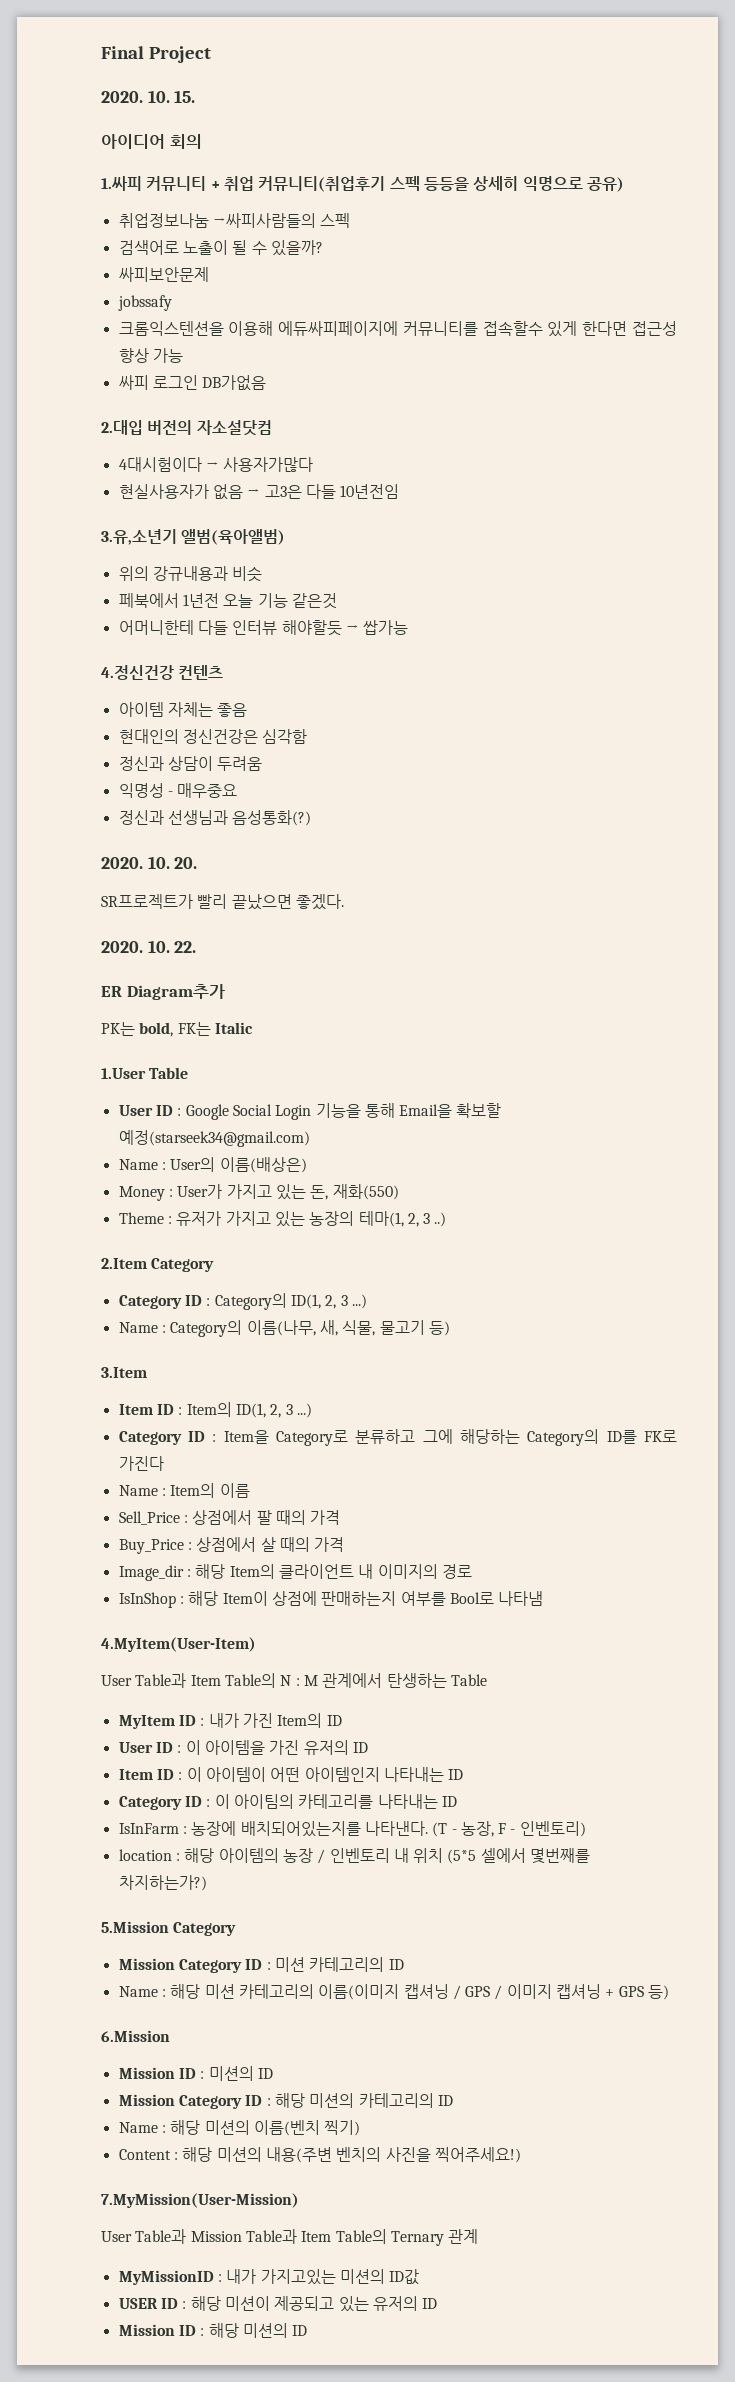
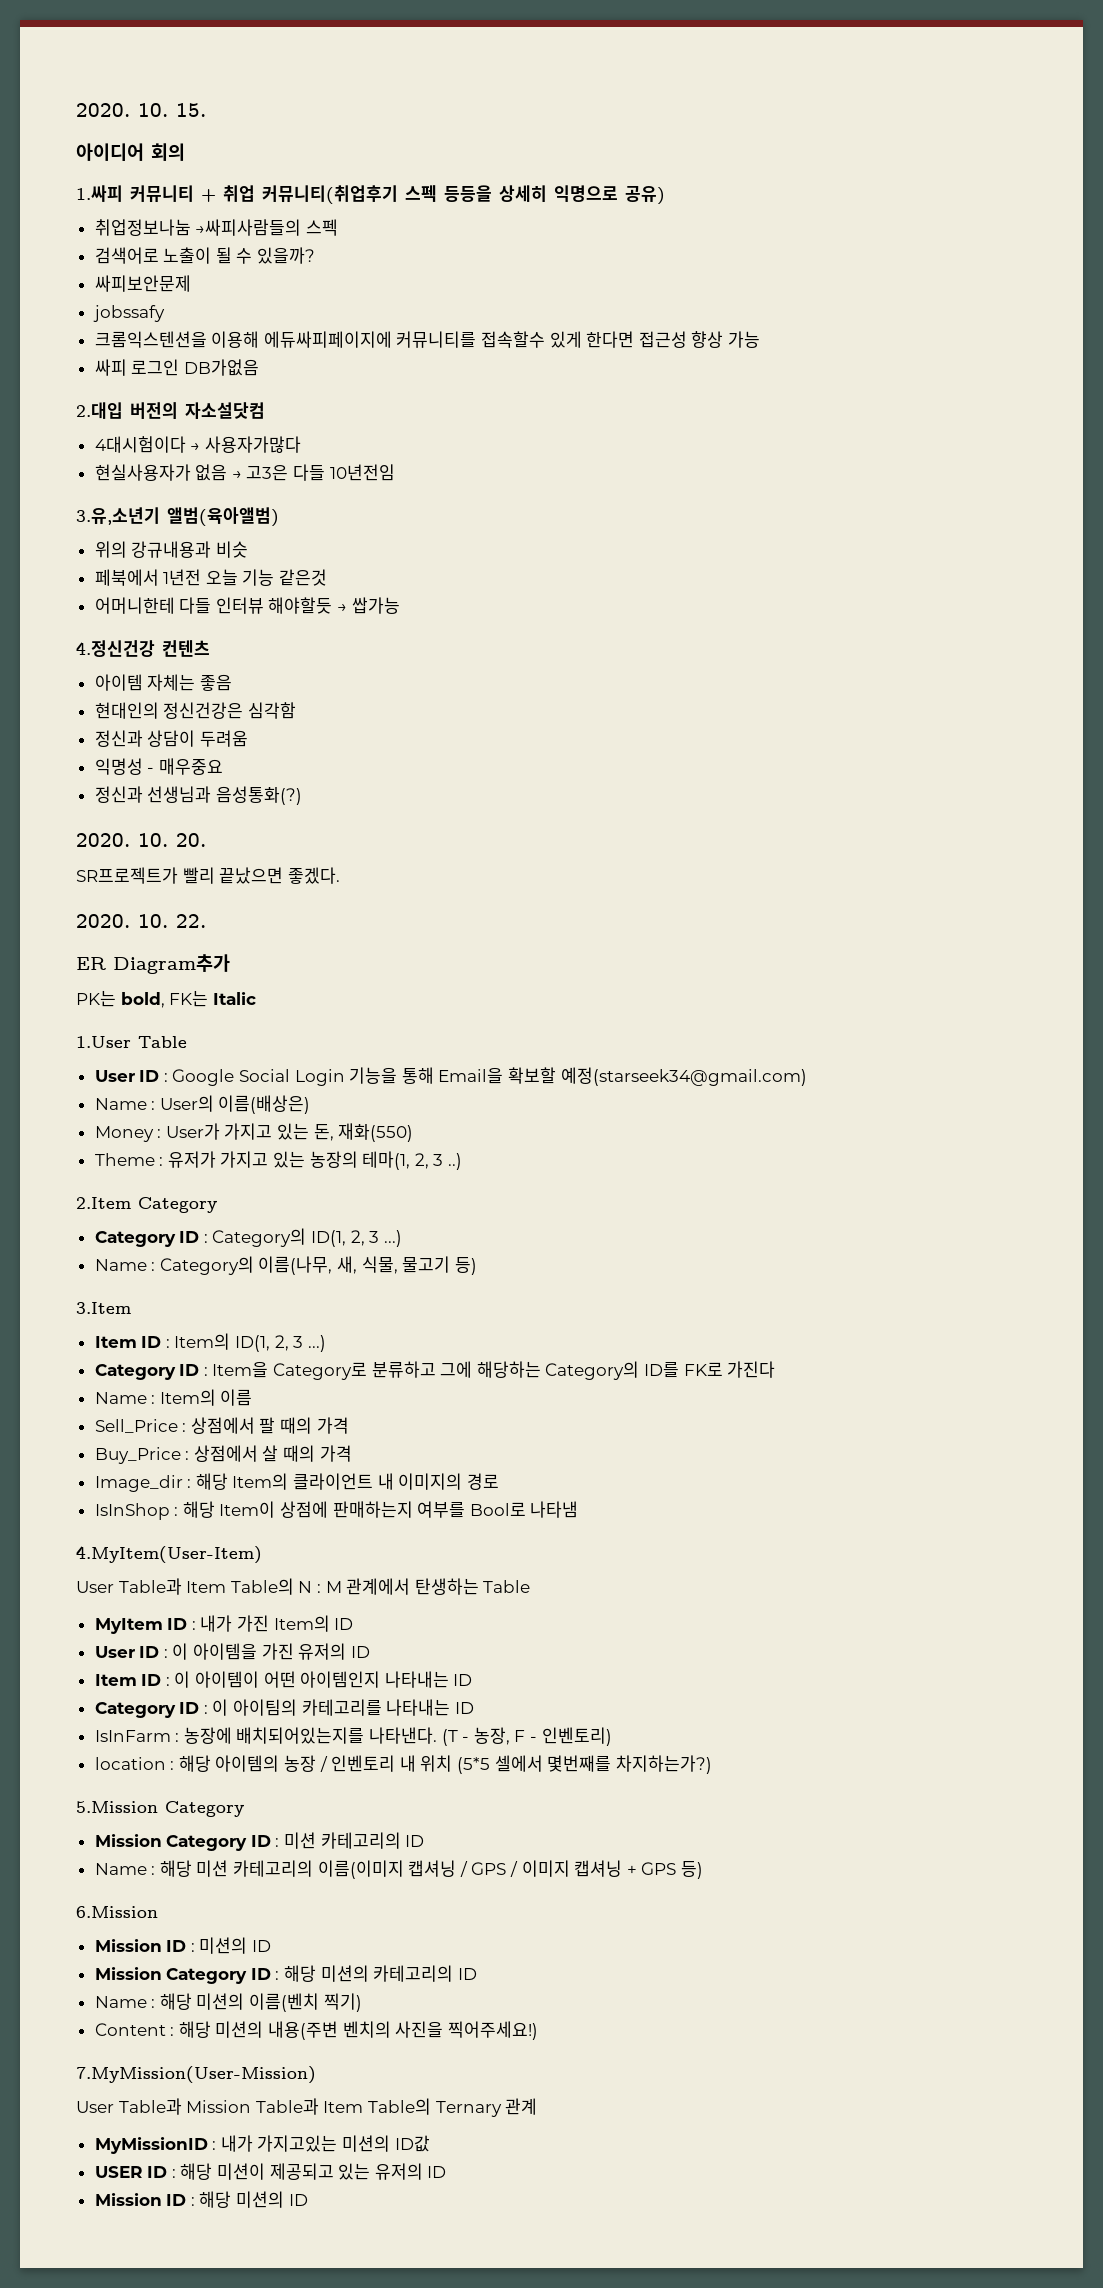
- Final Project

